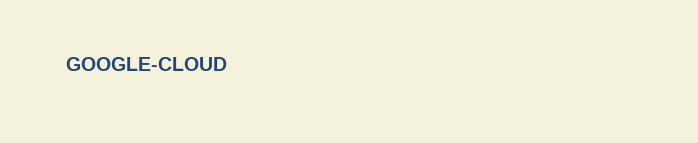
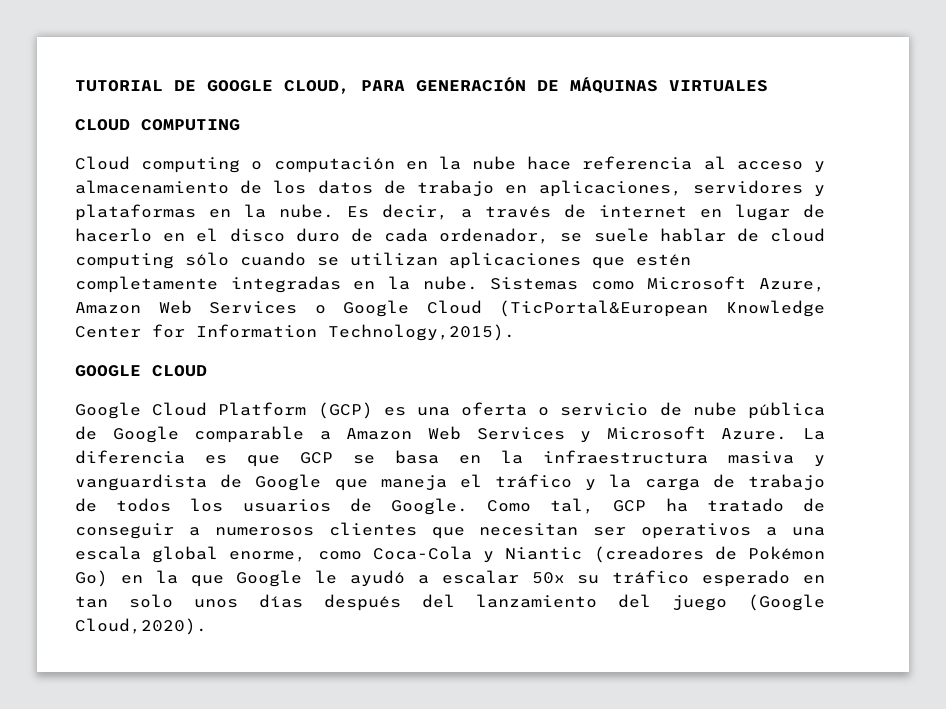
- GOOGLE-CLOUD
+ TUTORIAL DE GOOGLE CLOUD, PARA GENERACIÓN DE MÁQUINAS VIRTUALES
+ CLOUD COMPUTING
+ Cloud computing o computación en la nube hace referencia al acceso y almacenamiento de los datos de trabajo en aplicaciones, servidores y plataformas en la nube. Es decir, a través de internet en lugar de hacerlo en el disco duro de cada ordenador, se suele hablar de cloud computing sólo cuando se utilizan aplicaciones que estén completamente integradas en la nube. Sistemas como Microsoft Azure, Amazon Web Services o Google Cloud (TicPortal&European Knowledge Center for Information Technology,2015).
+ GOOGLE CLOUD
+ Google Cloud Platform (GCP) es una oferta o servicio de nube pública de Google comparable a Amazon Web Services y Microsoft Azure. La diferencia es que GCP se basa en la infraestructura masiva y vanguardista de Google que maneja el tráfico y la carga de trabajo de todos los usuarios de Google. Como tal, GCP ha tratado de conseguir a numerosos clientes que necesitan ser operativos a una escala global enorme, como Coca-Cola y Niantic (creadores de Pokémon Go) en la que Google le ayudó a escalar 50x su tráfico esperado en tan solo unos días después del lanzamiento del juego (Google Cloud,2020).

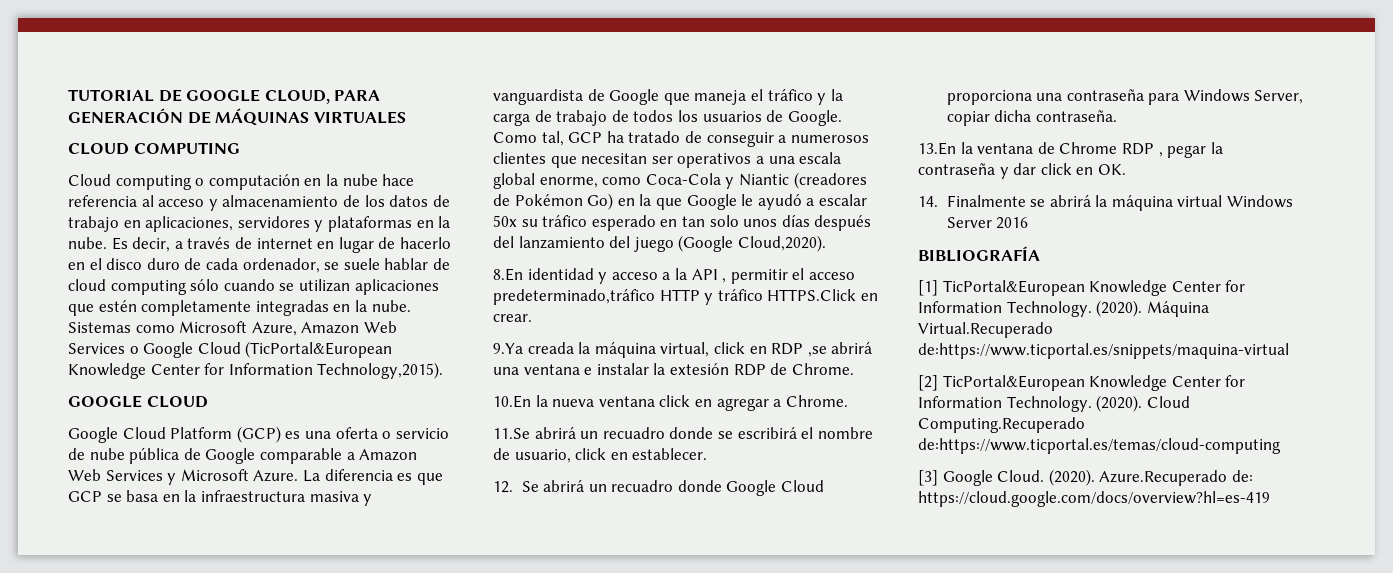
+ 8.En identidad y acceso a la API , permitir el acceso predeterminado,tráfico HTTP y tráfico HTTPS.Click en crear.
+ 9.Ya creada la máquina virtual, click en RDP ,se abrirá una ventana e instalar la extesión RDP de Chrome.
+ 10.En la nueva ventana click en agregar a Chrome.
+ 11.Se abrirá un recuadro donde se escribirá el nombre de usuario, click en establecer.
+ 12. Se abrirá un recuadro donde Google Cloud proporciona una contraseña para Windows Server, copiar dicha contraseña.
+ 13.En la ventana de Chrome RDP , pegar la contraseña y dar click en OK.
+ 14. Finalmente se abrirá la máquina virtual Windows Server 2016
+ BIBLIOGRAFÍA
+ [1] TicPortal&European Knowledge Center for Information Technology. (2020). Máquina Virtual.Recuperado de:https://www.ticportal.es/snippets/maquina-virtual
+ [2] TicPortal&European Knowledge Center for Information Technology. (2020). Cloud Computing.Recuperado de:https://www.ticportal.es/temas/cloud-computing
+ [3] Google Cloud. (2020). Azure.Recuperado de: https://cloud.google.com/docs/overview?hl=es-419

